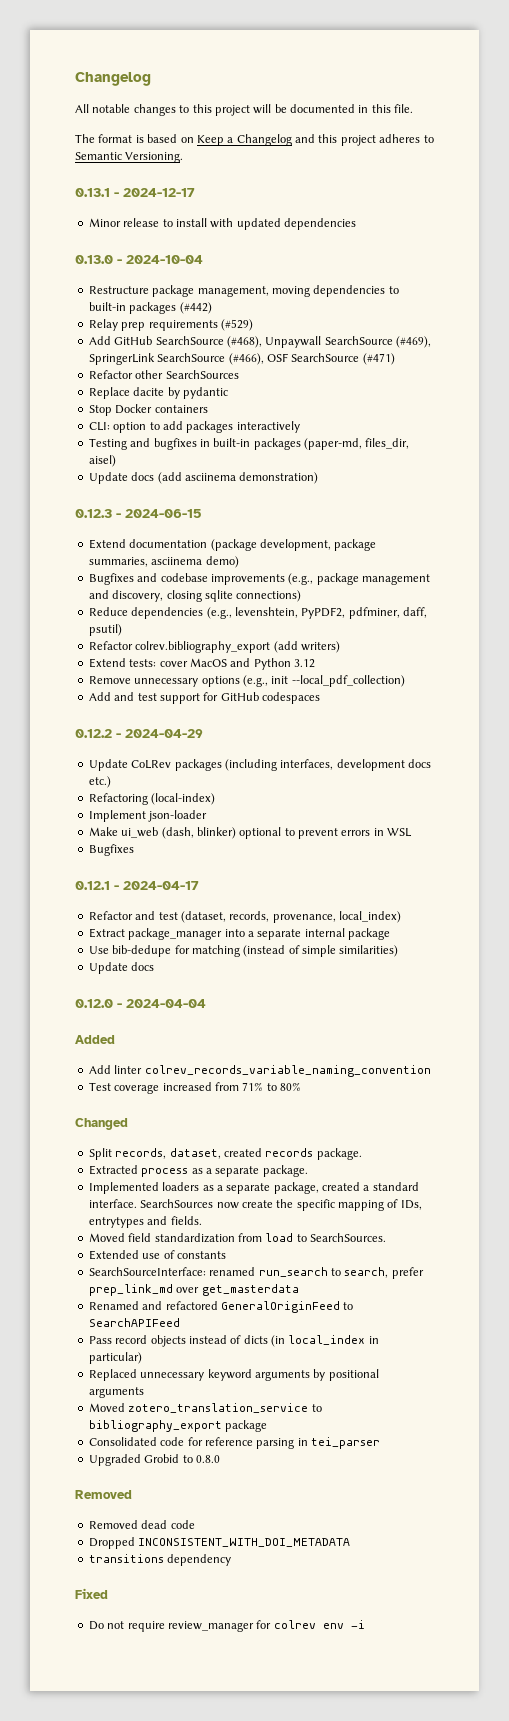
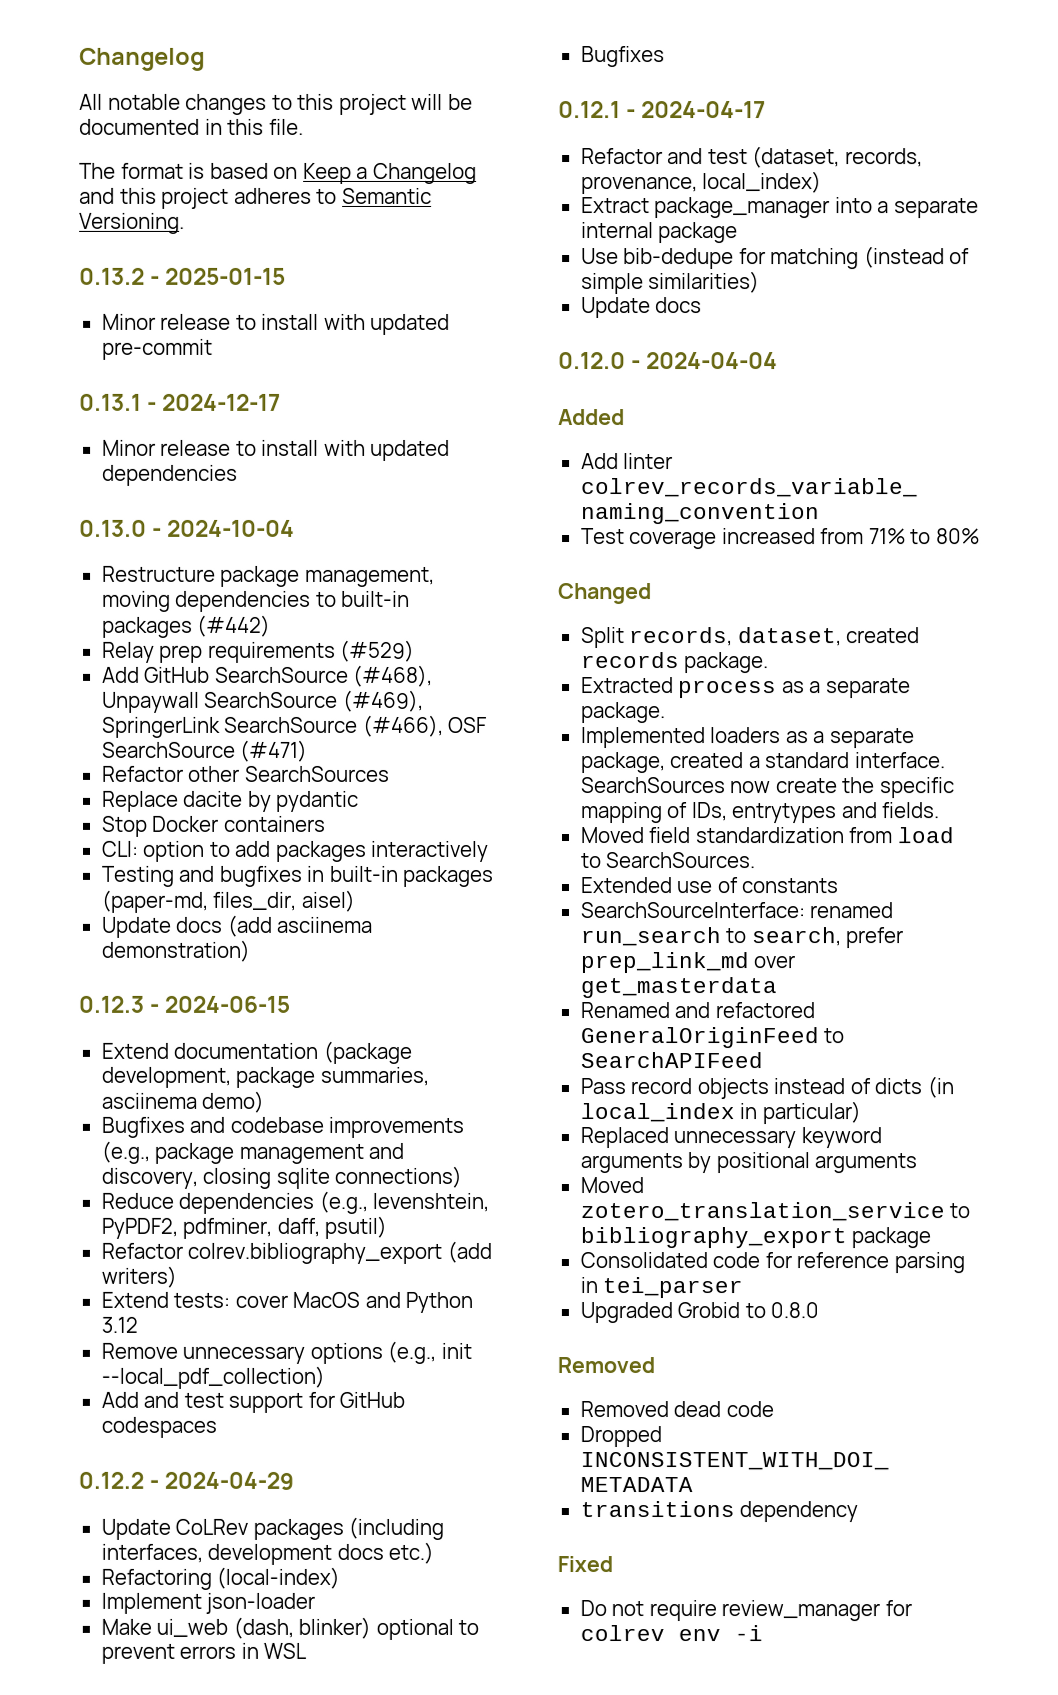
+ 0.13.2 - 2025-01-15
+ Minor release to install with updated pre-commit

